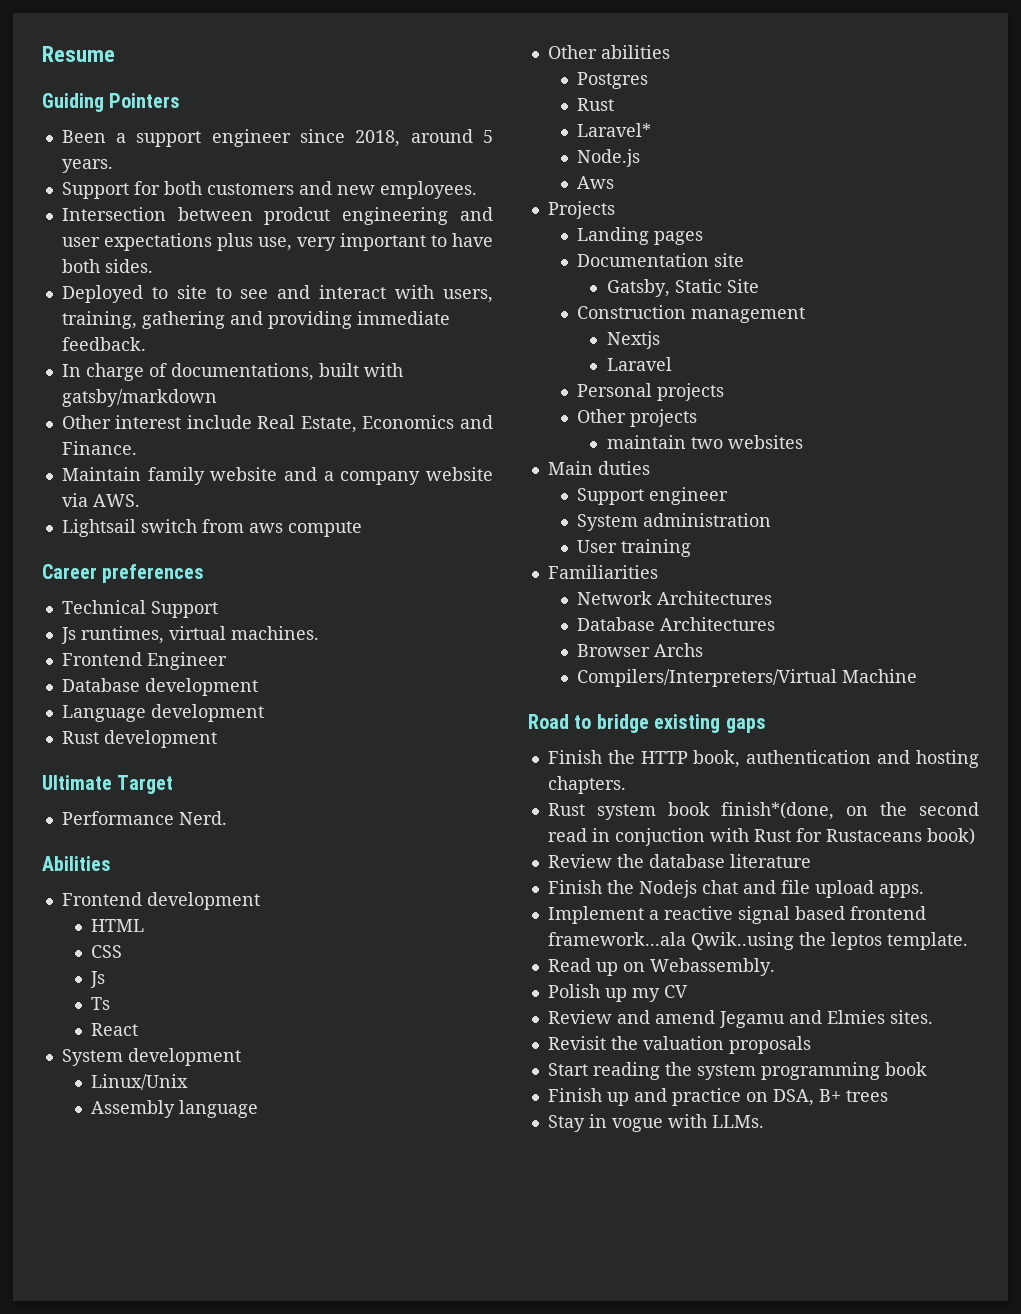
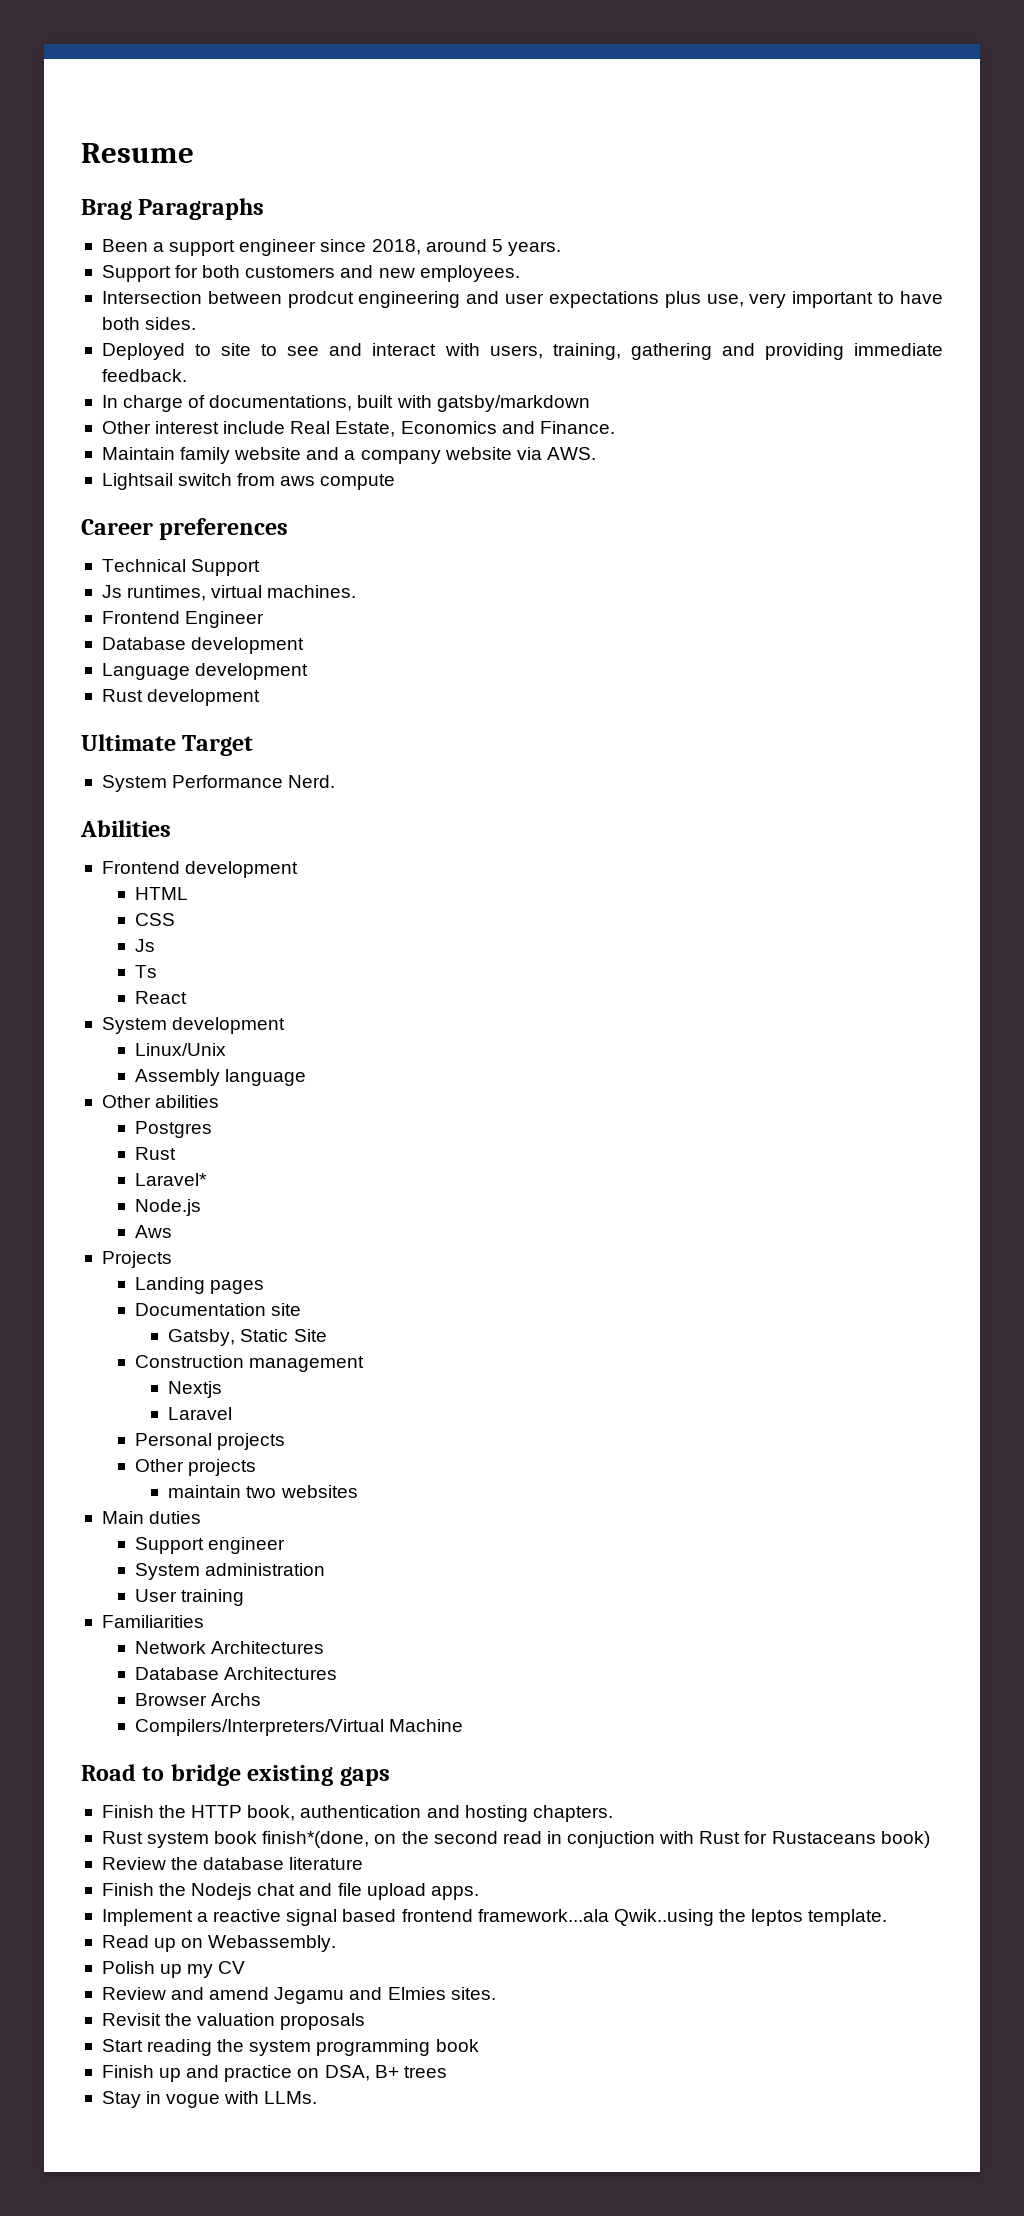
- Guiding Pointers
+ Brag Paragraphs
- Performance Nerd.
+ System Performance Nerd.

